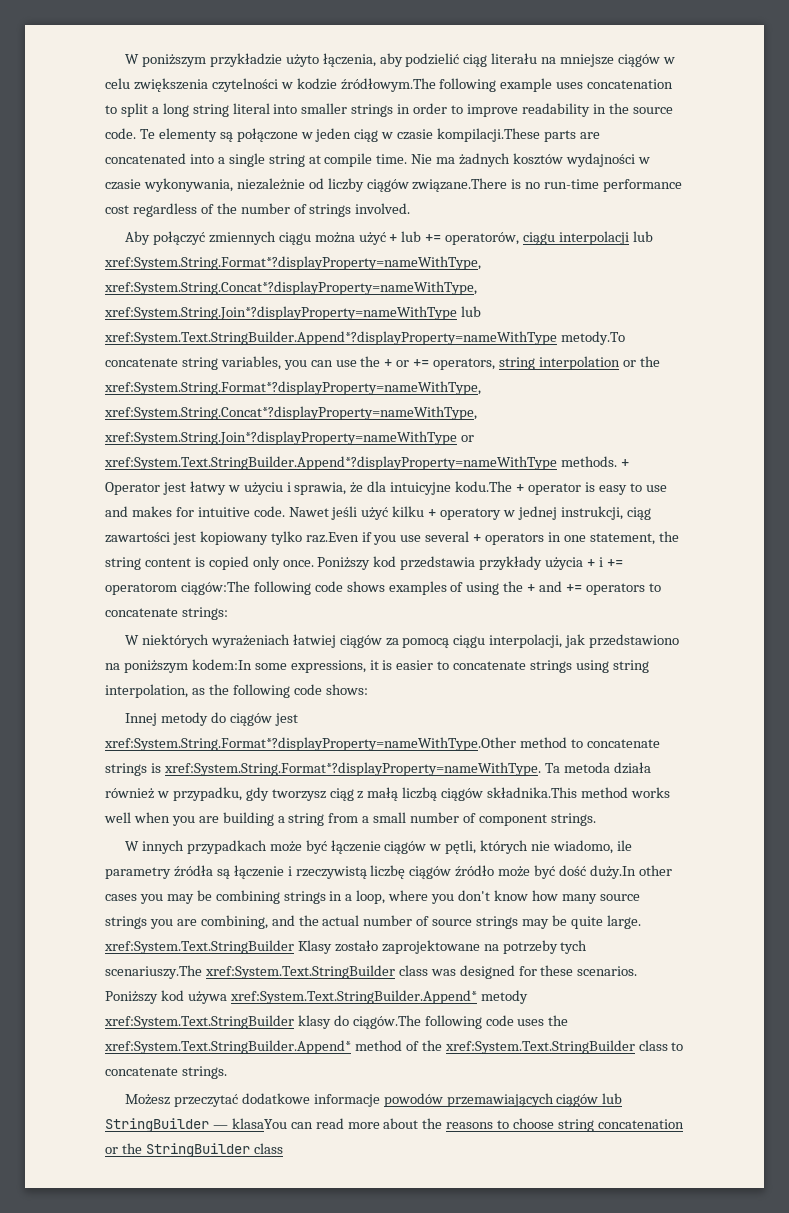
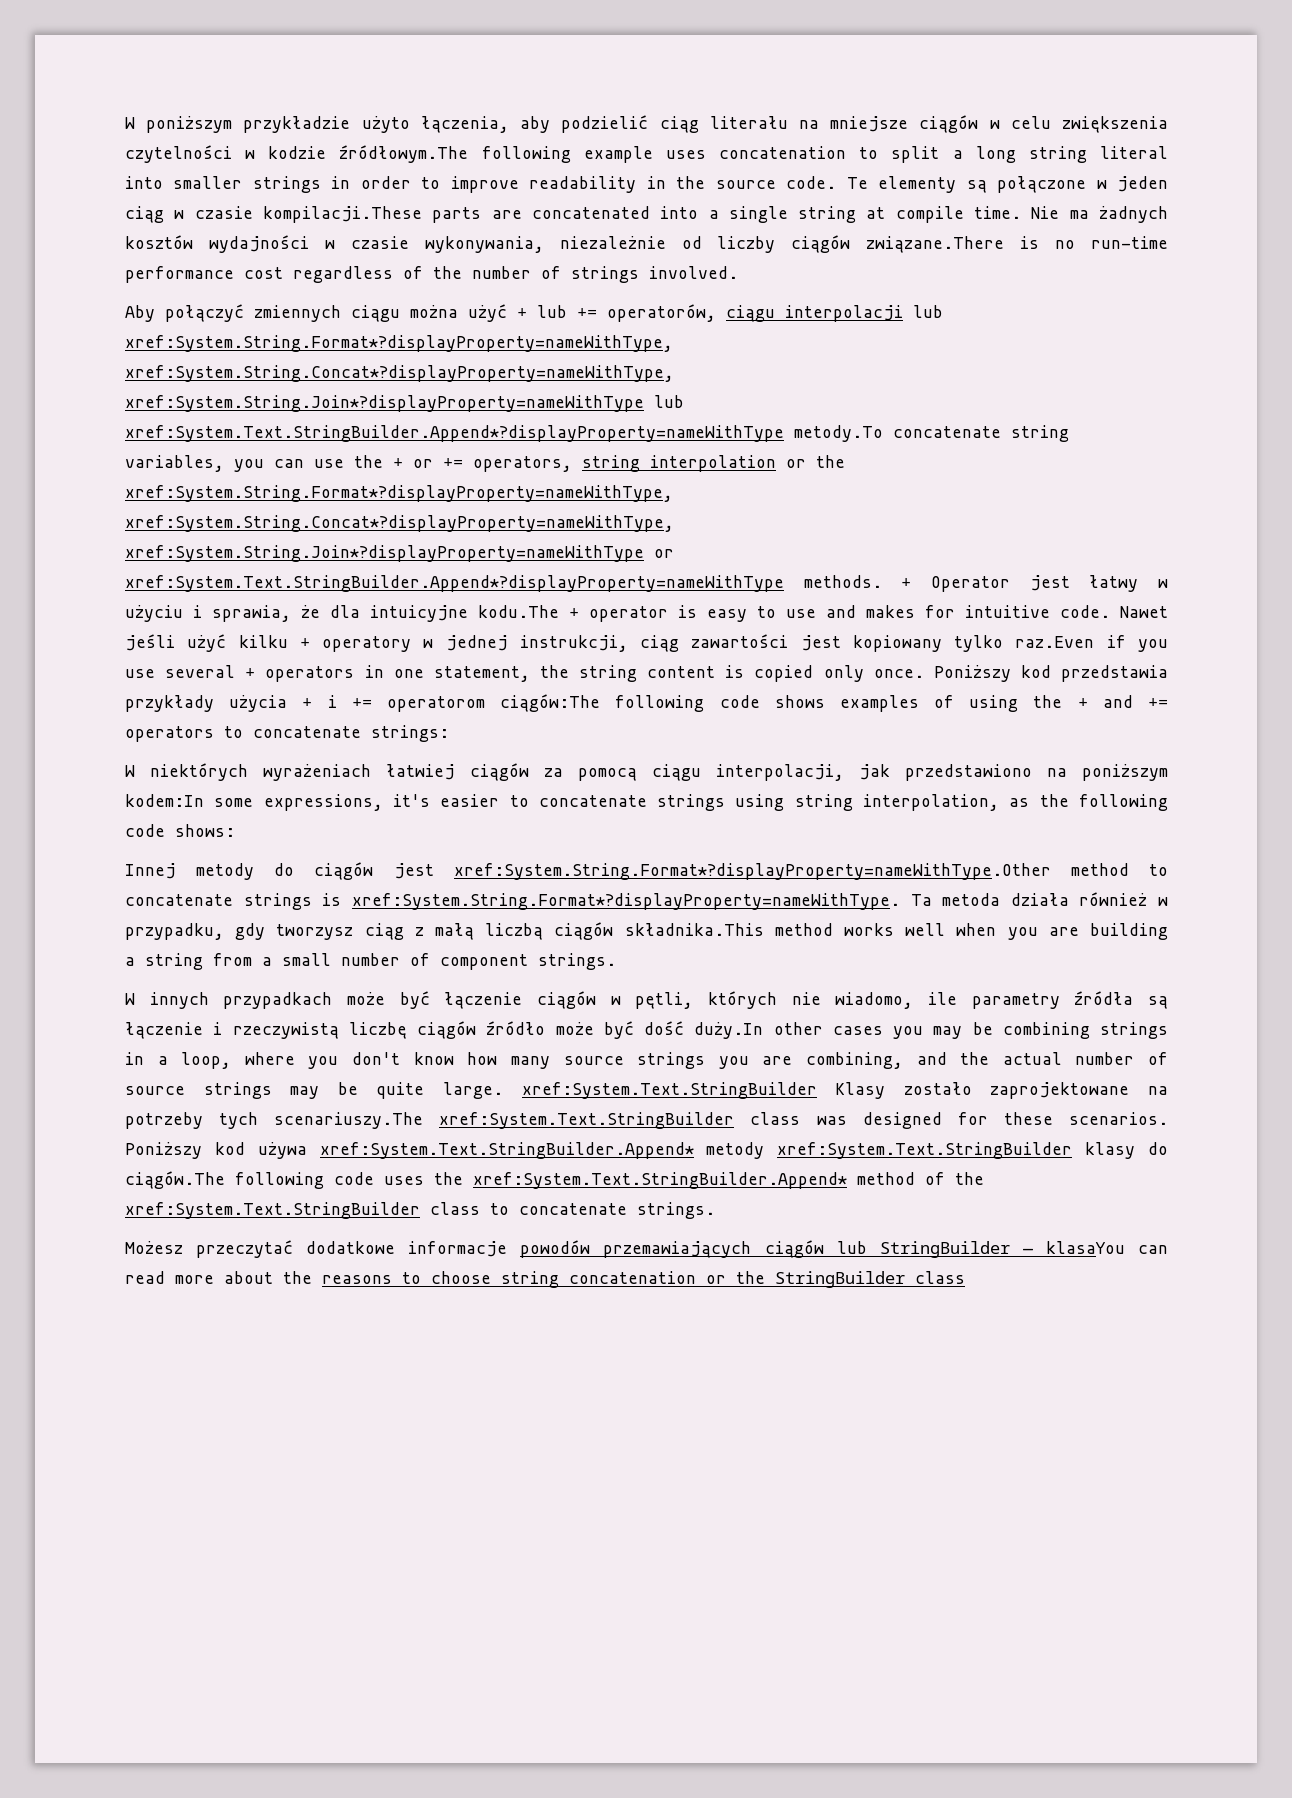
- W niektórych wyrażeniach łatwiej ciągów za pomocą ciągu interpolacji, jak przedstawiono na poniższym kodem:In some expressions, it is easier to concatenate strings using string interpolation, as the following code shows:
+ W niektórych wyrażeniach łatwiej ciągów za pomocą ciągu interpolacji, jak przedstawiono na poniższym kodem:In some expressions, it's easier to concatenate strings using string interpolation, as the following code shows:

